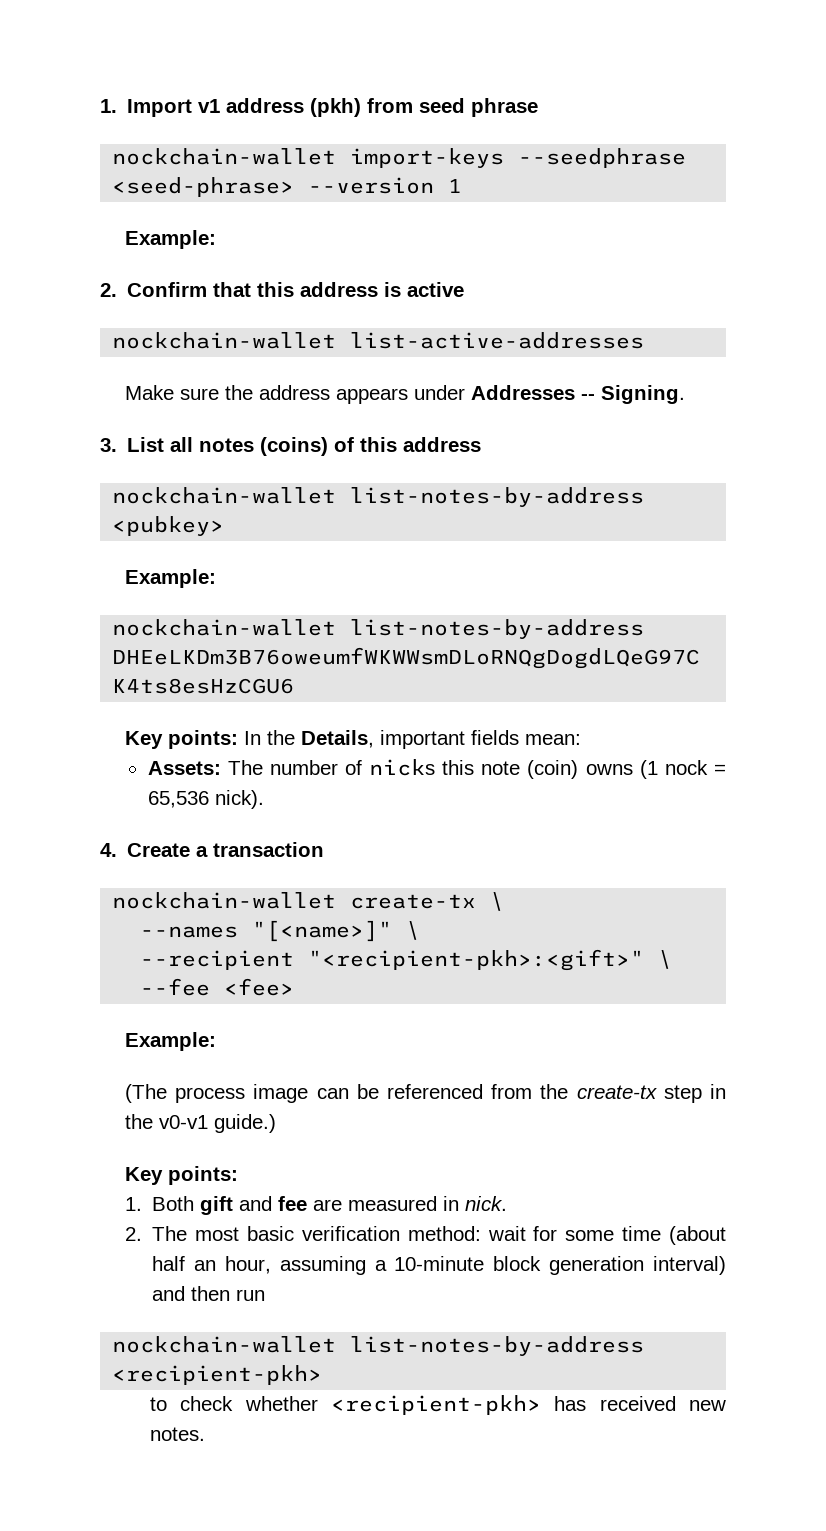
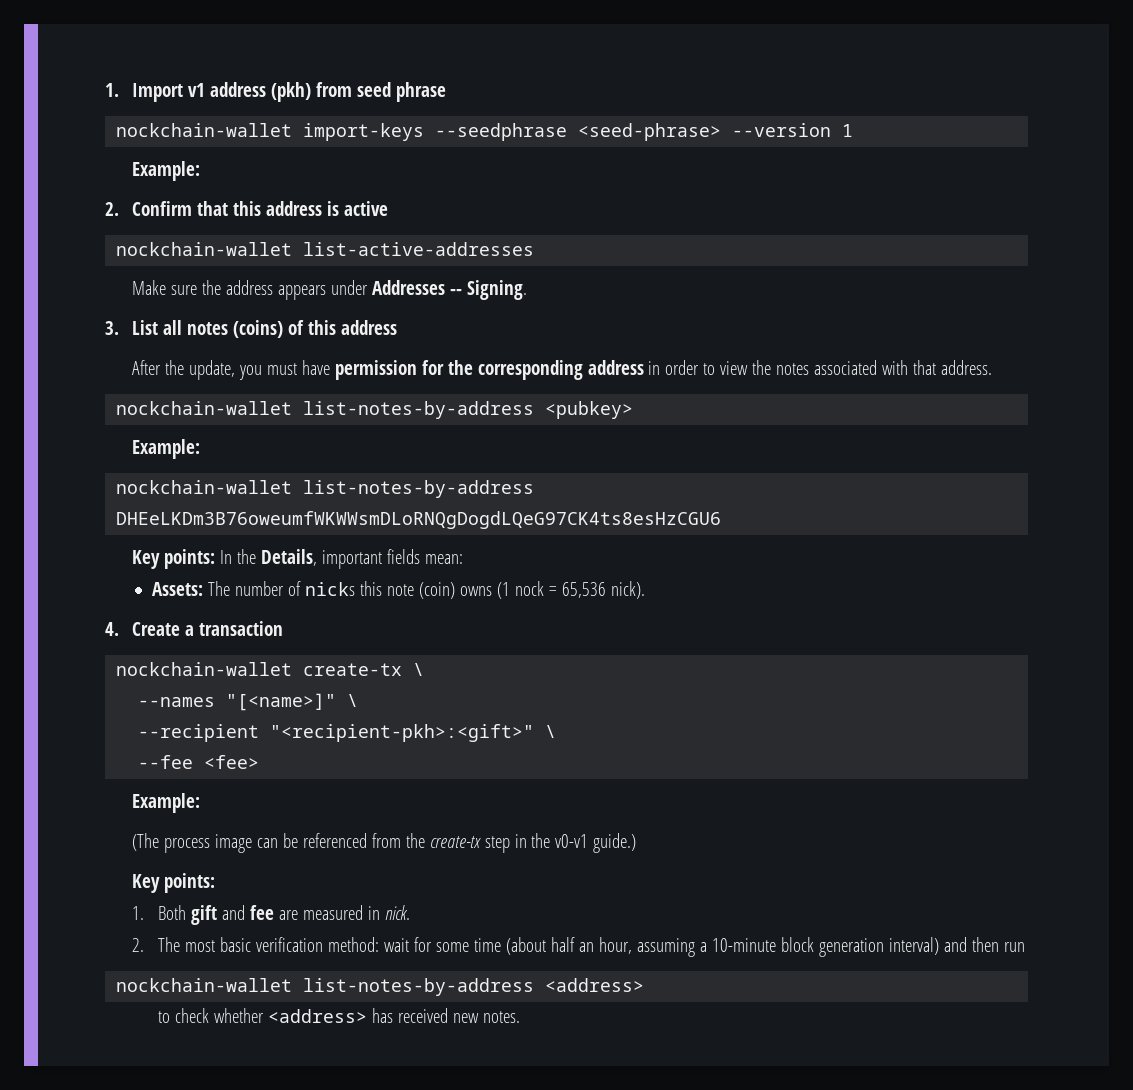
+ After the update, you must have permission for the corresponding address in order to view the notes associated with that address.
- nockchain-wallet list-notes-by-address <recipient-pkh>
+ nockchain-wallet list-notes-by-address <address>
- to check whether <recipient-pkh> has received new notes.
+ to check whether <address> has received new notes.

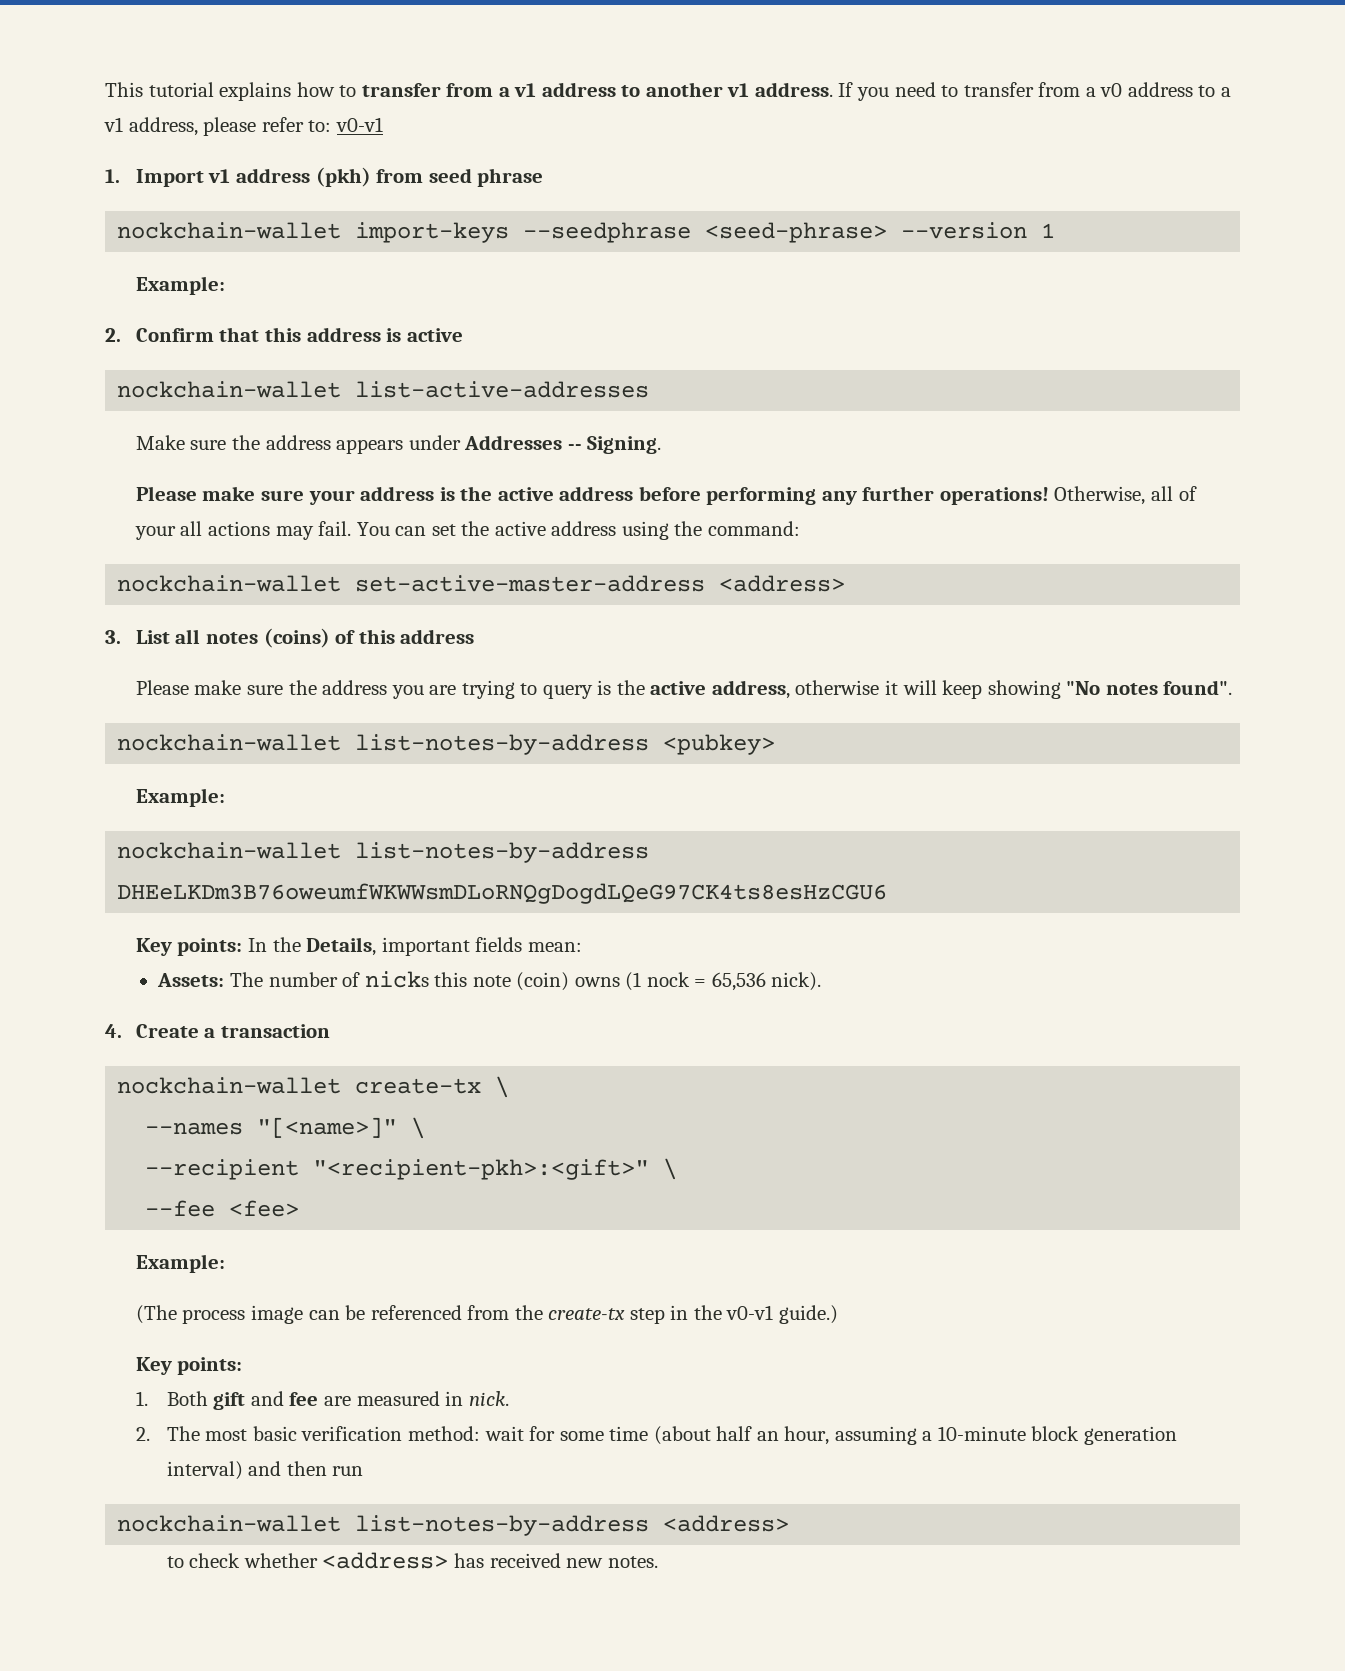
+ This tutorial explains how to transfer from a v1 address to another v1 address. If you need to transfer from a v0 address to a v1 address, please refer to: v0-v1
+ Please make sure your address is the active address before performing any further operations! Otherwise, all of your all actions may fail. You can set the active address using the command:
+ nockchain-wallet set-active-master-address <address>
- After the update, you must have permission for the corresponding address in order to view the notes associated with that address.
+ Please make sure the address you are trying to query is the active address, otherwise it will keep showing "No notes found".

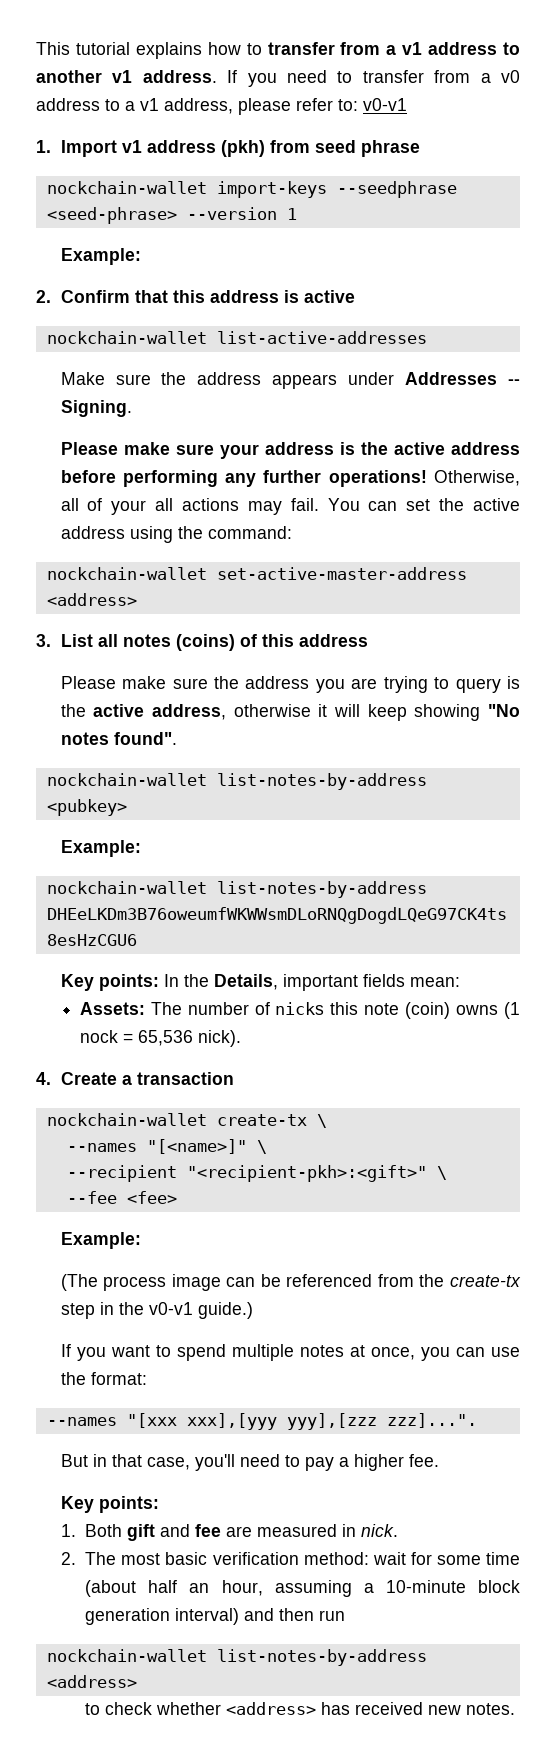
+ If you want to spend multiple notes at once, you can use the format:
+ --names "[xxx xxx],[yyy yyy],[zzz zzz]...".
+ But in that case, you'll need to pay a higher fee.

